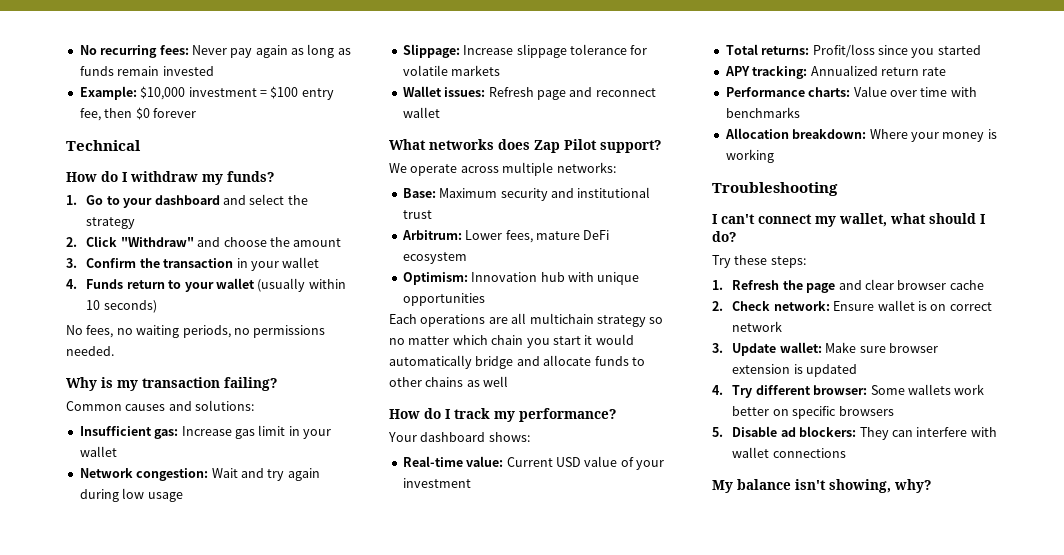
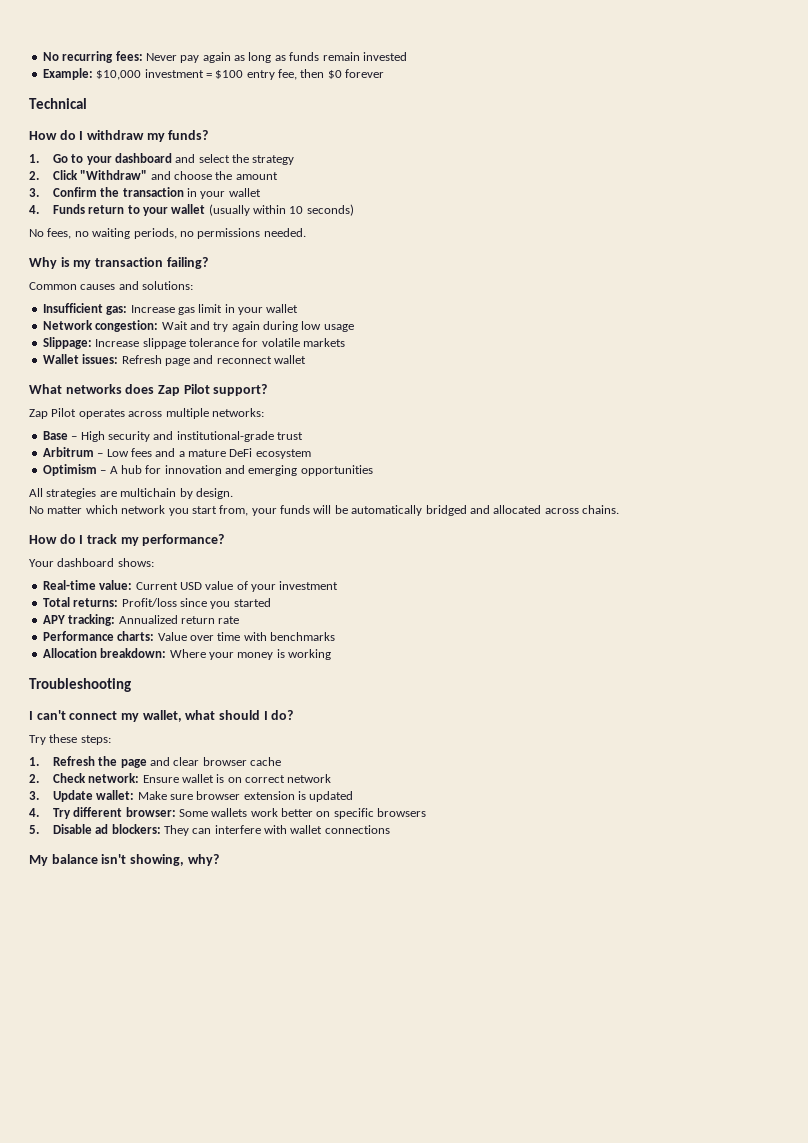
- We operate across multiple networks:
+ Zap Pilot operates across multiple networks:
- Base: Maximum security and institutional trust
+ Base – High security and institutional-grade trust
- Arbitrum: Lower fees, mature DeFi ecosystem
- Optimism: Innovation hub with unique opportunities
- Each operations are all multichain strategy so no matter which chain you start it would automatically bridge and allocate funds to other chains as well
+ Arbitrum – Low fees and a mature DeFi ecosystem
+ Optimism – A hub for innovation and emerging opportunities
+ All strategies are multichain by design.
+ No matter which network you start from, your funds will be automatically bridged and allocated across chains.

